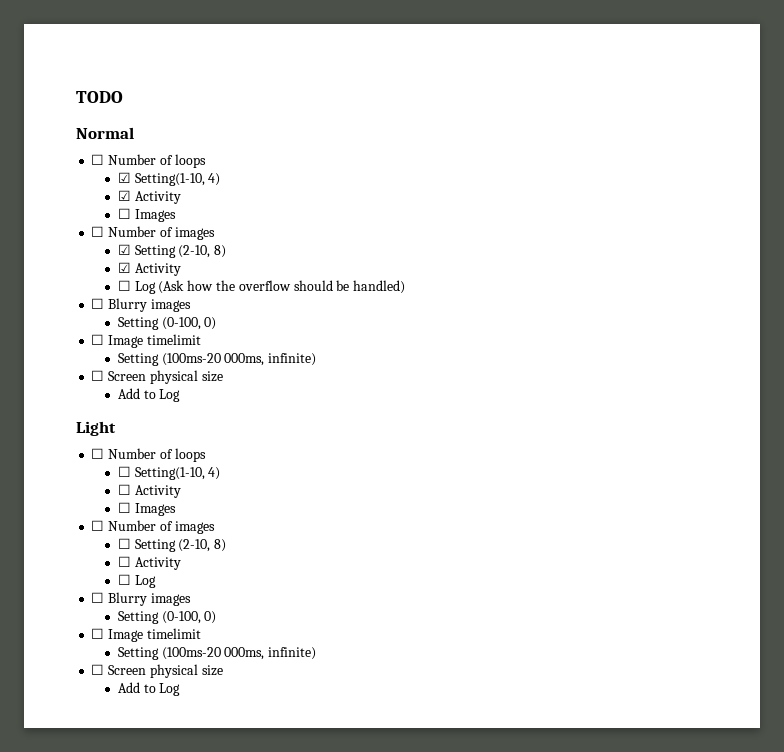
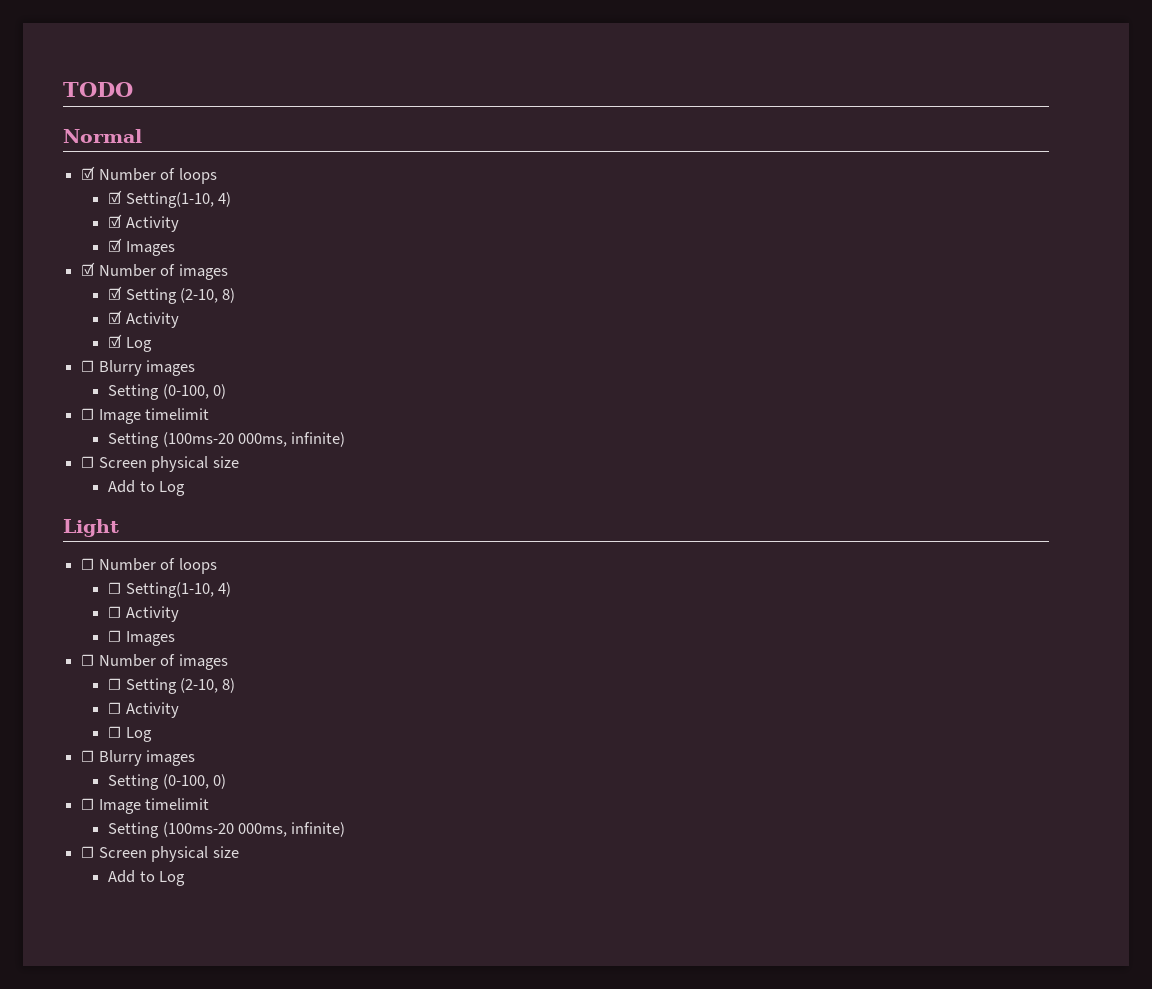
  Normal
- ☐ Number of loops
+ ☑ Number of loops
  ☑ Setting(1-10, 4)
  ☑ Activity
- ☐ Images
- ☐ Number of images
+ ☑ Images
+ ☑ Number of images
- ☐ Log (Ask how the overflow should be handled)
+ ☑ Log

